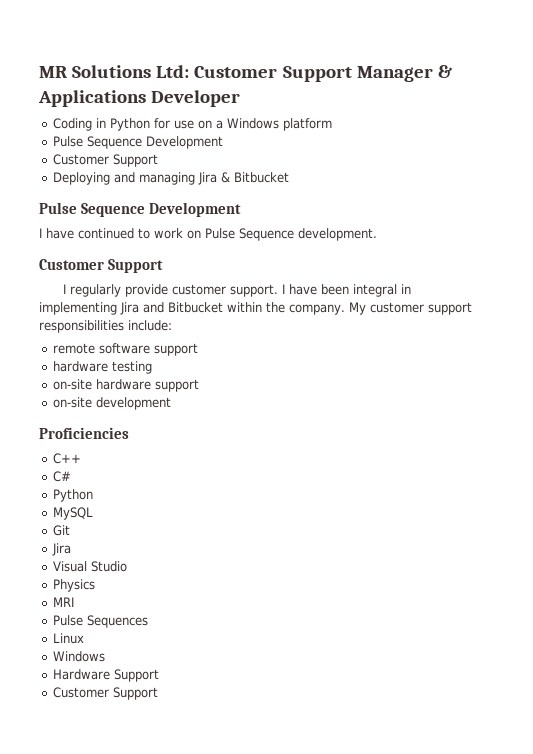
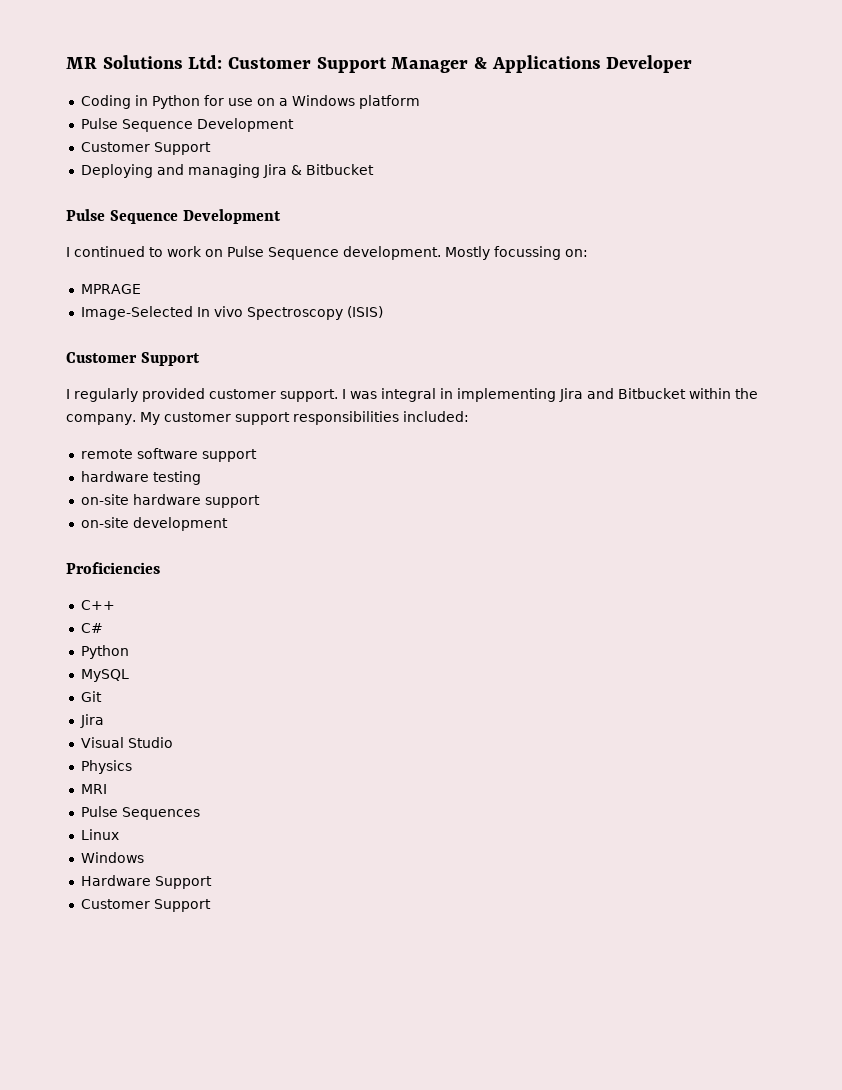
- I have continued to work on Pulse Sequence development.
+ I continued to work on Pulse Sequence development. Mostly focussing on:
+ MPRAGE
+ Image-Selected In vivo Spectroscopy (ISIS)
- I regularly provide customer support.
+ I regularly provided customer support.
- I have been integral in implementing Jira and Bitbucket within the company.
+ I was integral in implementing Jira and Bitbucket within the company.
- My customer support responsibilities include:
+ My customer support responsibilities included:

